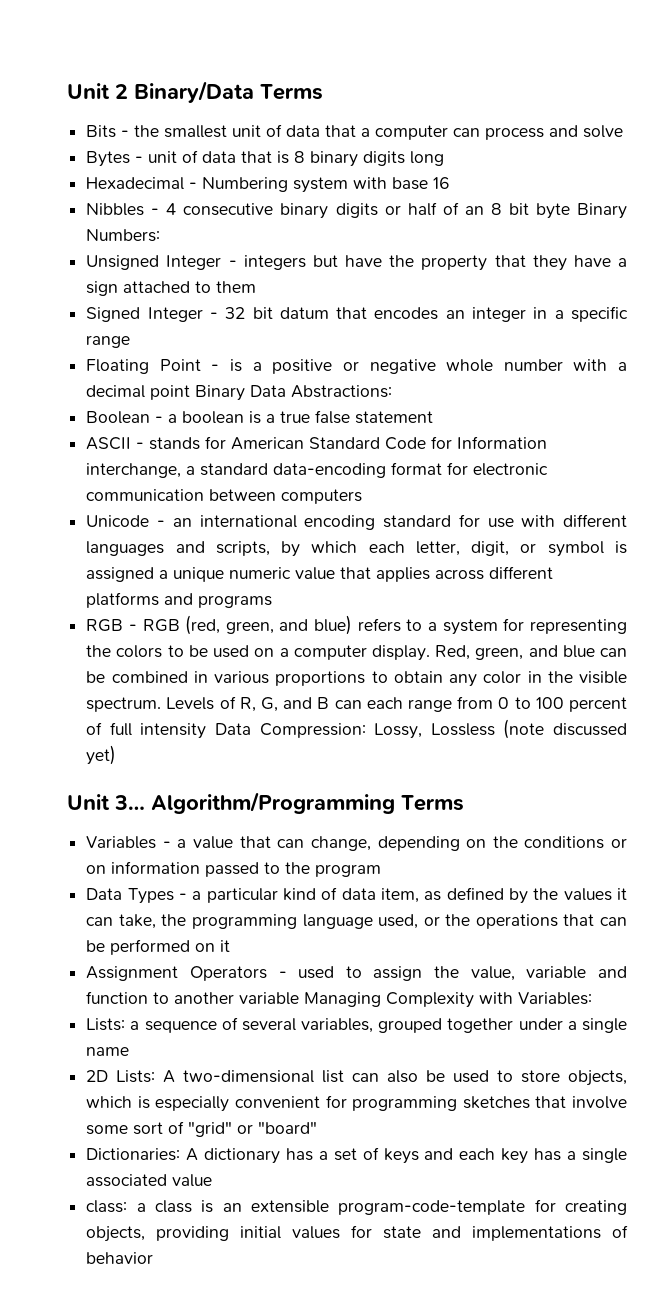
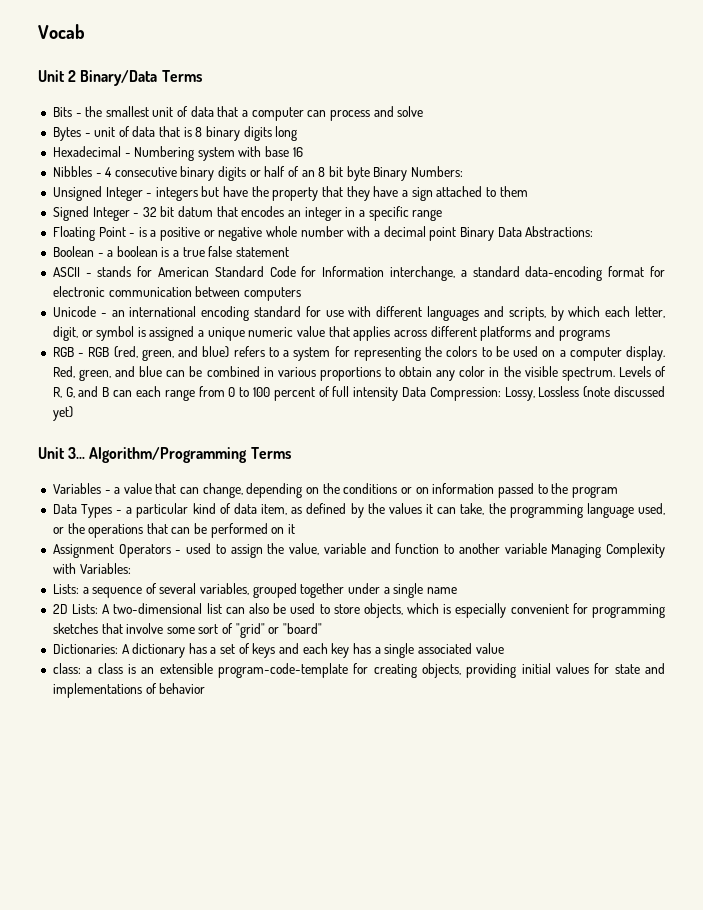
+ Vocab

